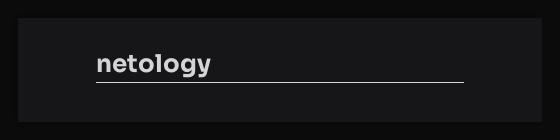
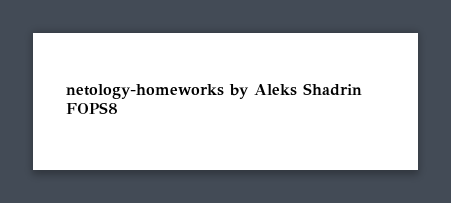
- netology
+ netology-homeworks by Aleks Shadrin FOPS8

